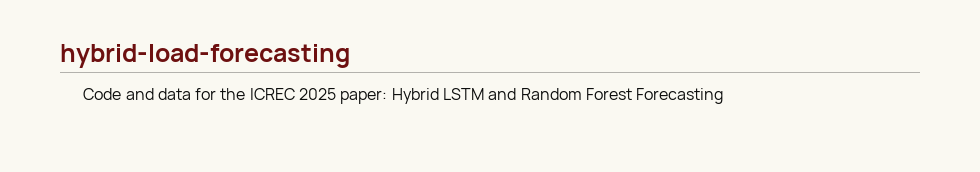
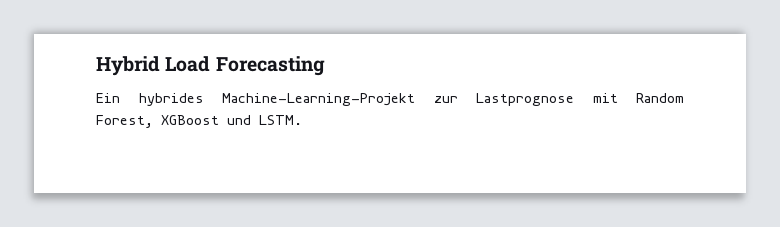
- hybrid-load-forecasting
- Code and data for the ICREC 2025 paper: Hybrid LSTM and Random Forest Forecasting
+ Hybrid Load Forecasting
+ Ein hybrides Machine-Learning-Projekt zur Lastprognose mit Random Forest, XGBoost und LSTM.

